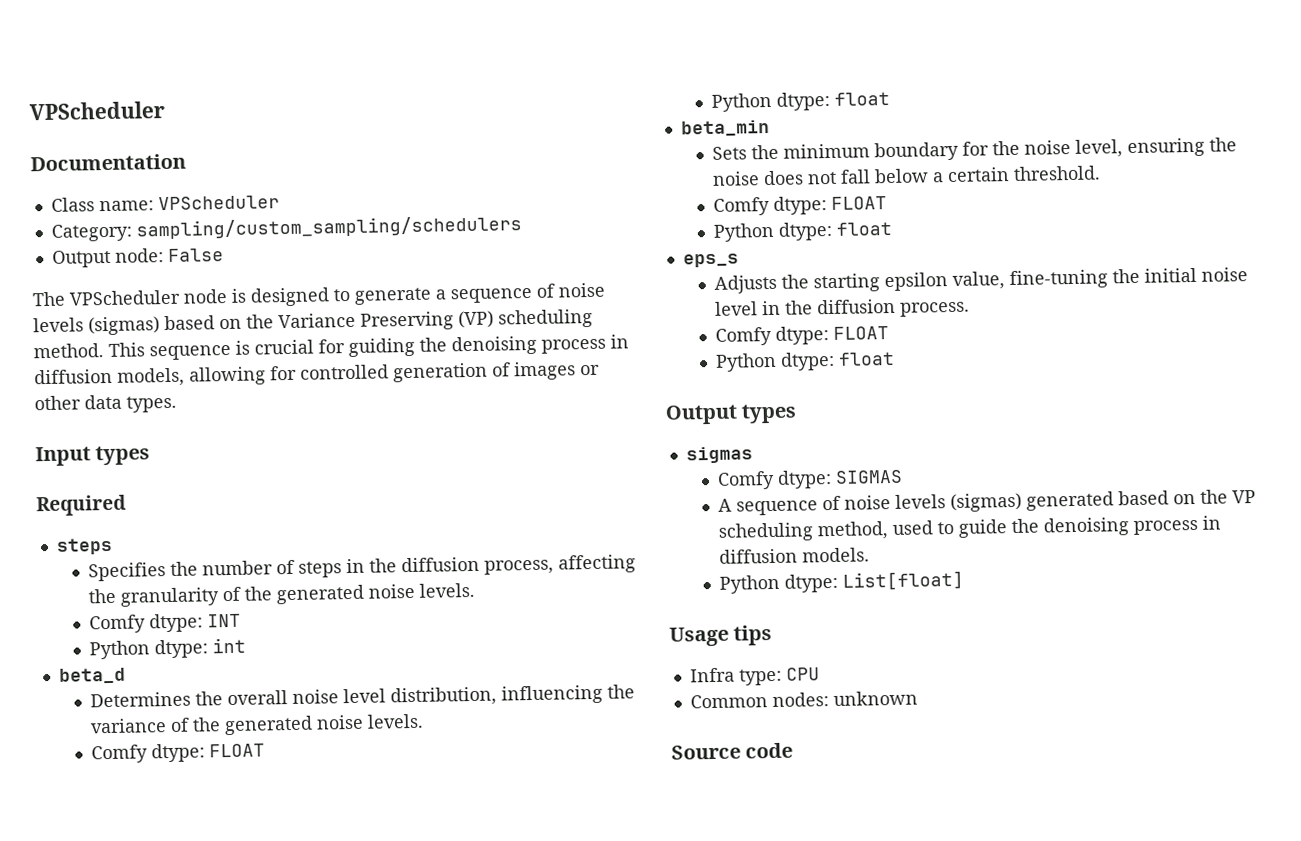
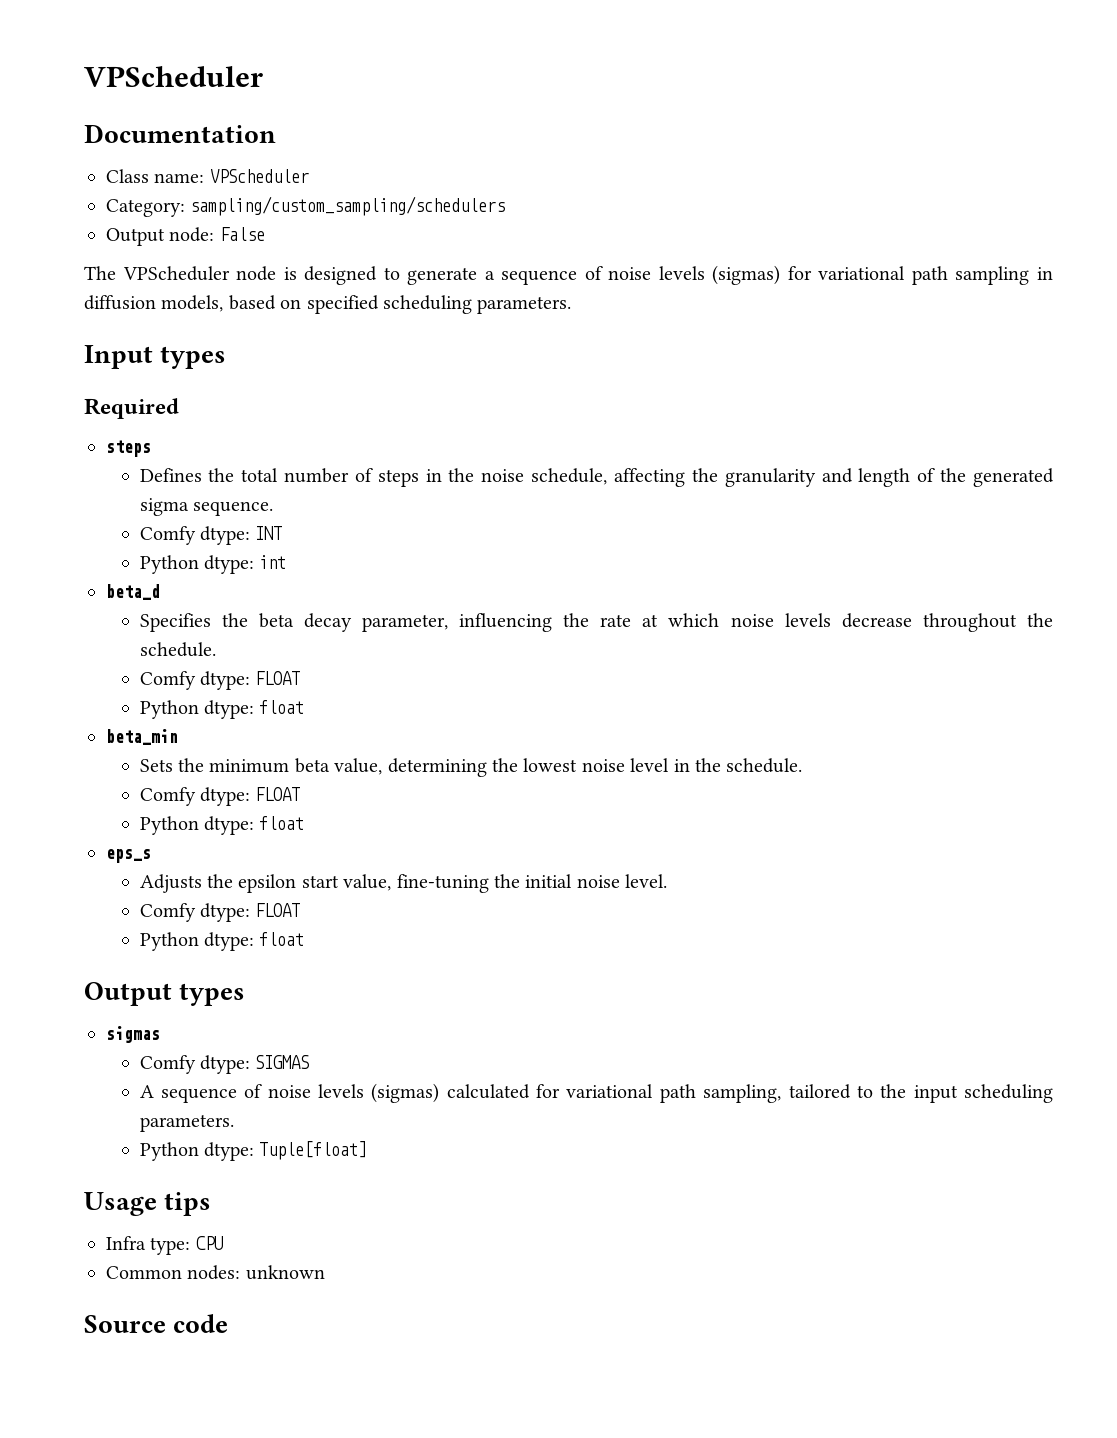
- The VPScheduler node is designed to generate a sequence of noise levels (sigmas) based on the Variance Preserving (VP) scheduling method. This sequence is crucial for guiding the denoising process in diffusion models, allowing for controlled generation of images or other data types.
+ The VPScheduler node is designed to generate a sequence of noise levels (sigmas) for variational path sampling in diffusion models, based on specified scheduling parameters.
- Specifies the number of steps in the diffusion process, affecting the granularity of the generated noise levels.
+ Defines the total number of steps in the noise schedule, affecting the granularity and length of the generated sigma sequence.
- Determines the overall noise level distribution, influencing the variance of the generated noise levels.
+ Specifies the beta decay parameter, influencing the rate at which noise levels decrease throughout the schedule.
- Sets the minimum boundary for the noise level, ensuring the noise does not fall below a certain threshold.
+ Sets the minimum beta value, determining the lowest noise level in the schedule.
- Adjusts the starting epsilon value, fine-tuning the initial noise level in the diffusion process.
+ Adjusts the epsilon start value, fine-tuning the initial noise level.
- A sequence of noise levels (sigmas) generated based on the VP scheduling method, used to guide the denoising process in diffusion models.
- Python dtype: List[float]
+ A sequence of noise levels (sigmas) calculated for variational path sampling, tailored to the input scheduling parameters.
+ Python dtype: Tuple[float]

